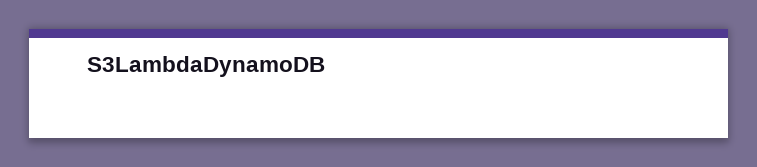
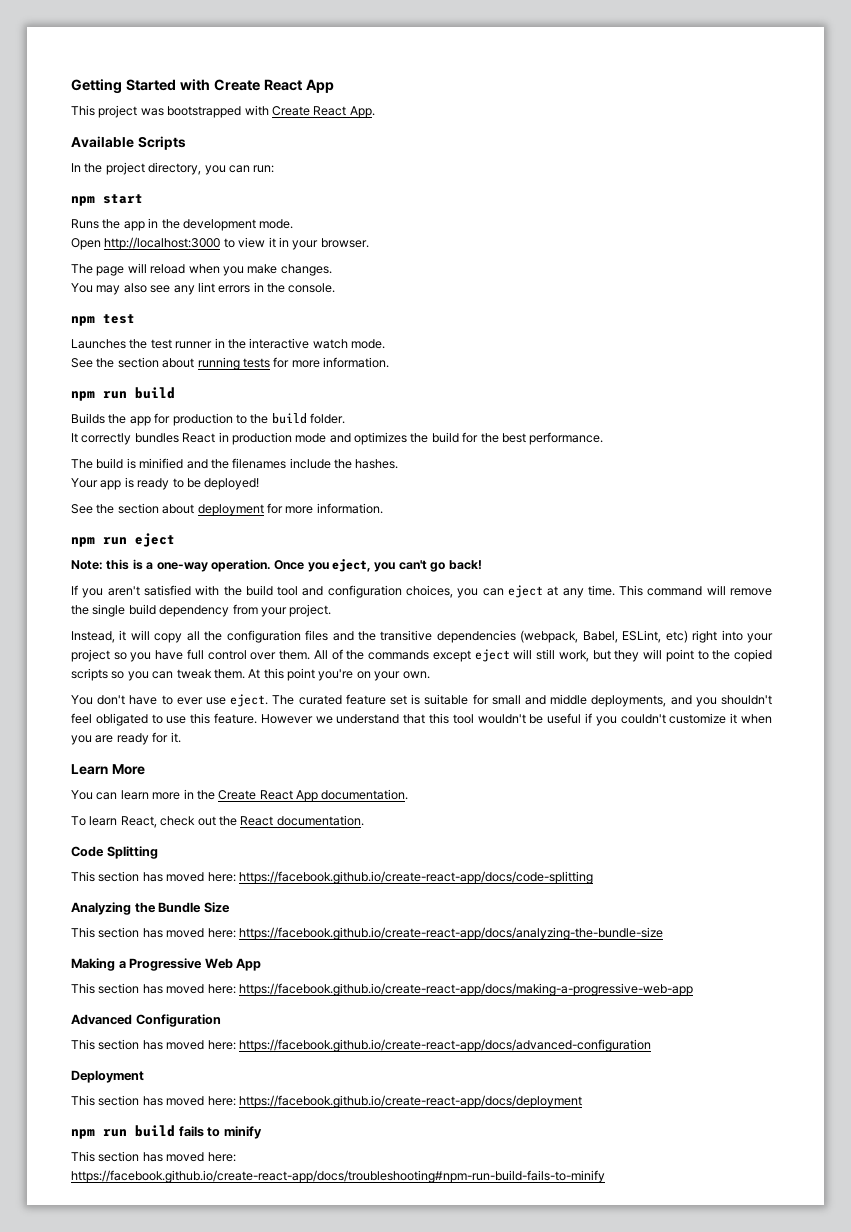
- S3LambdaDynamoDB
+ Getting Started with Create React App
+ This project was bootstrapped with Create React App.
+ Available Scripts
+ In the project directory, you can run:
+ npm start
+ Runs the app in the development mode.
+ Open http://localhost:3000 to view it in your browser.
+ The page will reload when you make changes.
+ You may also see any lint errors in the console.
+ npm test
+ Launches the test runner in the interactive watch mode.
+ See the section about running tests for more information.
+ npm run build
+ Builds the app for production to the build folder.
+ It correctly bundles React in production mode and optimizes the build for the best performance.
+ The build is minified and the filenames include the hashes.
+ Your app is ready to be deployed!
+ See the section about deployment for more information.
+ npm run eject
+ Note: this is a one-way operation. Once you eject, you can't go back!
+ If you aren't satisfied with the build tool and configuration choices, you can eject at any time. This command will remove the single build dependency from your project.
+ Instead, it will copy all the configuration files and the transitive dependencies (webpack, Babel, ESLint, etc) right into your project so you have full control over them. All of the commands except eject will still work, but they will point to the copied scripts so you can tweak them. At this point you're on your own.
+ You don't have to ever use eject. The curated feature set is suitable for small and middle deployments, and you shouldn't feel obligated to use this feature. However we understand that this tool wouldn't be useful if you couldn't customize it when you are ready for it.
+ Learn More
+ You can learn more in the Create React App documentation.
+ To learn React, check out the React documentation.
+ Code Splitting
+ This section has moved here: https://facebook.github.io/create-react-app/docs/code-splitting
+ Analyzing the Bundle Size
+ This section has moved here: https://facebook.github.io/create-react-app/docs/analyzing-the-bundle-size
+ Making a Progressive Web App
+ This section has moved here: https://facebook.github.io/create-react-app/docs/making-a-progressive-web-app
+ Advanced Configuration
+ This section has moved here: https://facebook.github.io/create-react-app/docs/advanced-configuration
+ Deployment
+ This section has moved here: https://facebook.github.io/create-react-app/docs/deployment
+ npm run build fails to minify
+ This section has moved here: https://facebook.github.io/create-react-app/docs/troubleshooting#npm-run-build-fails-to-minify

